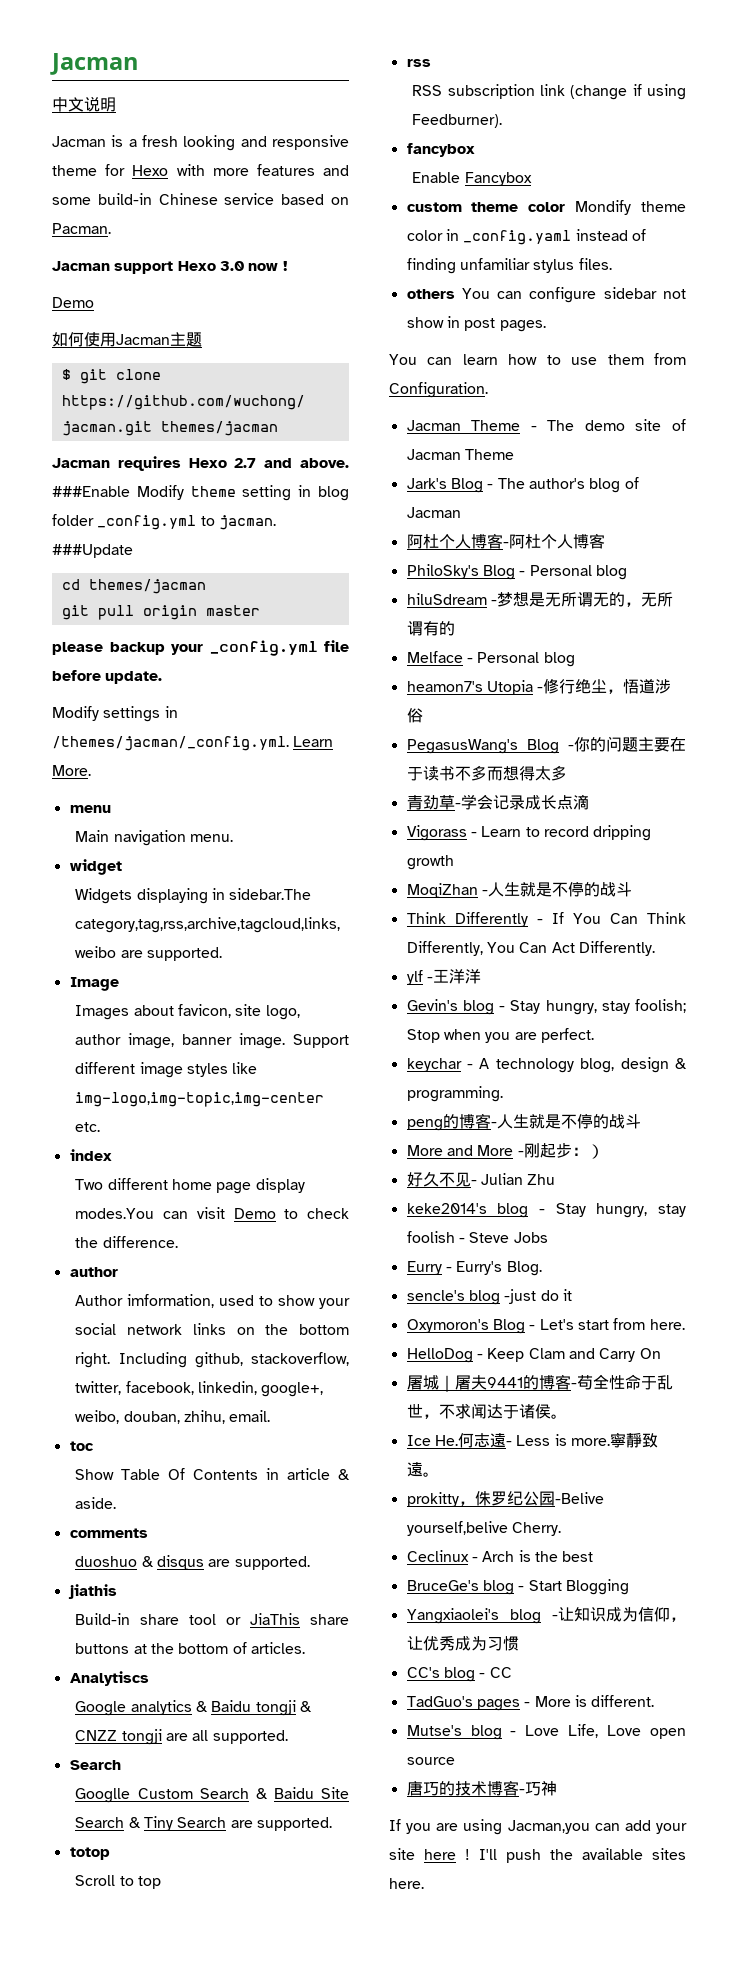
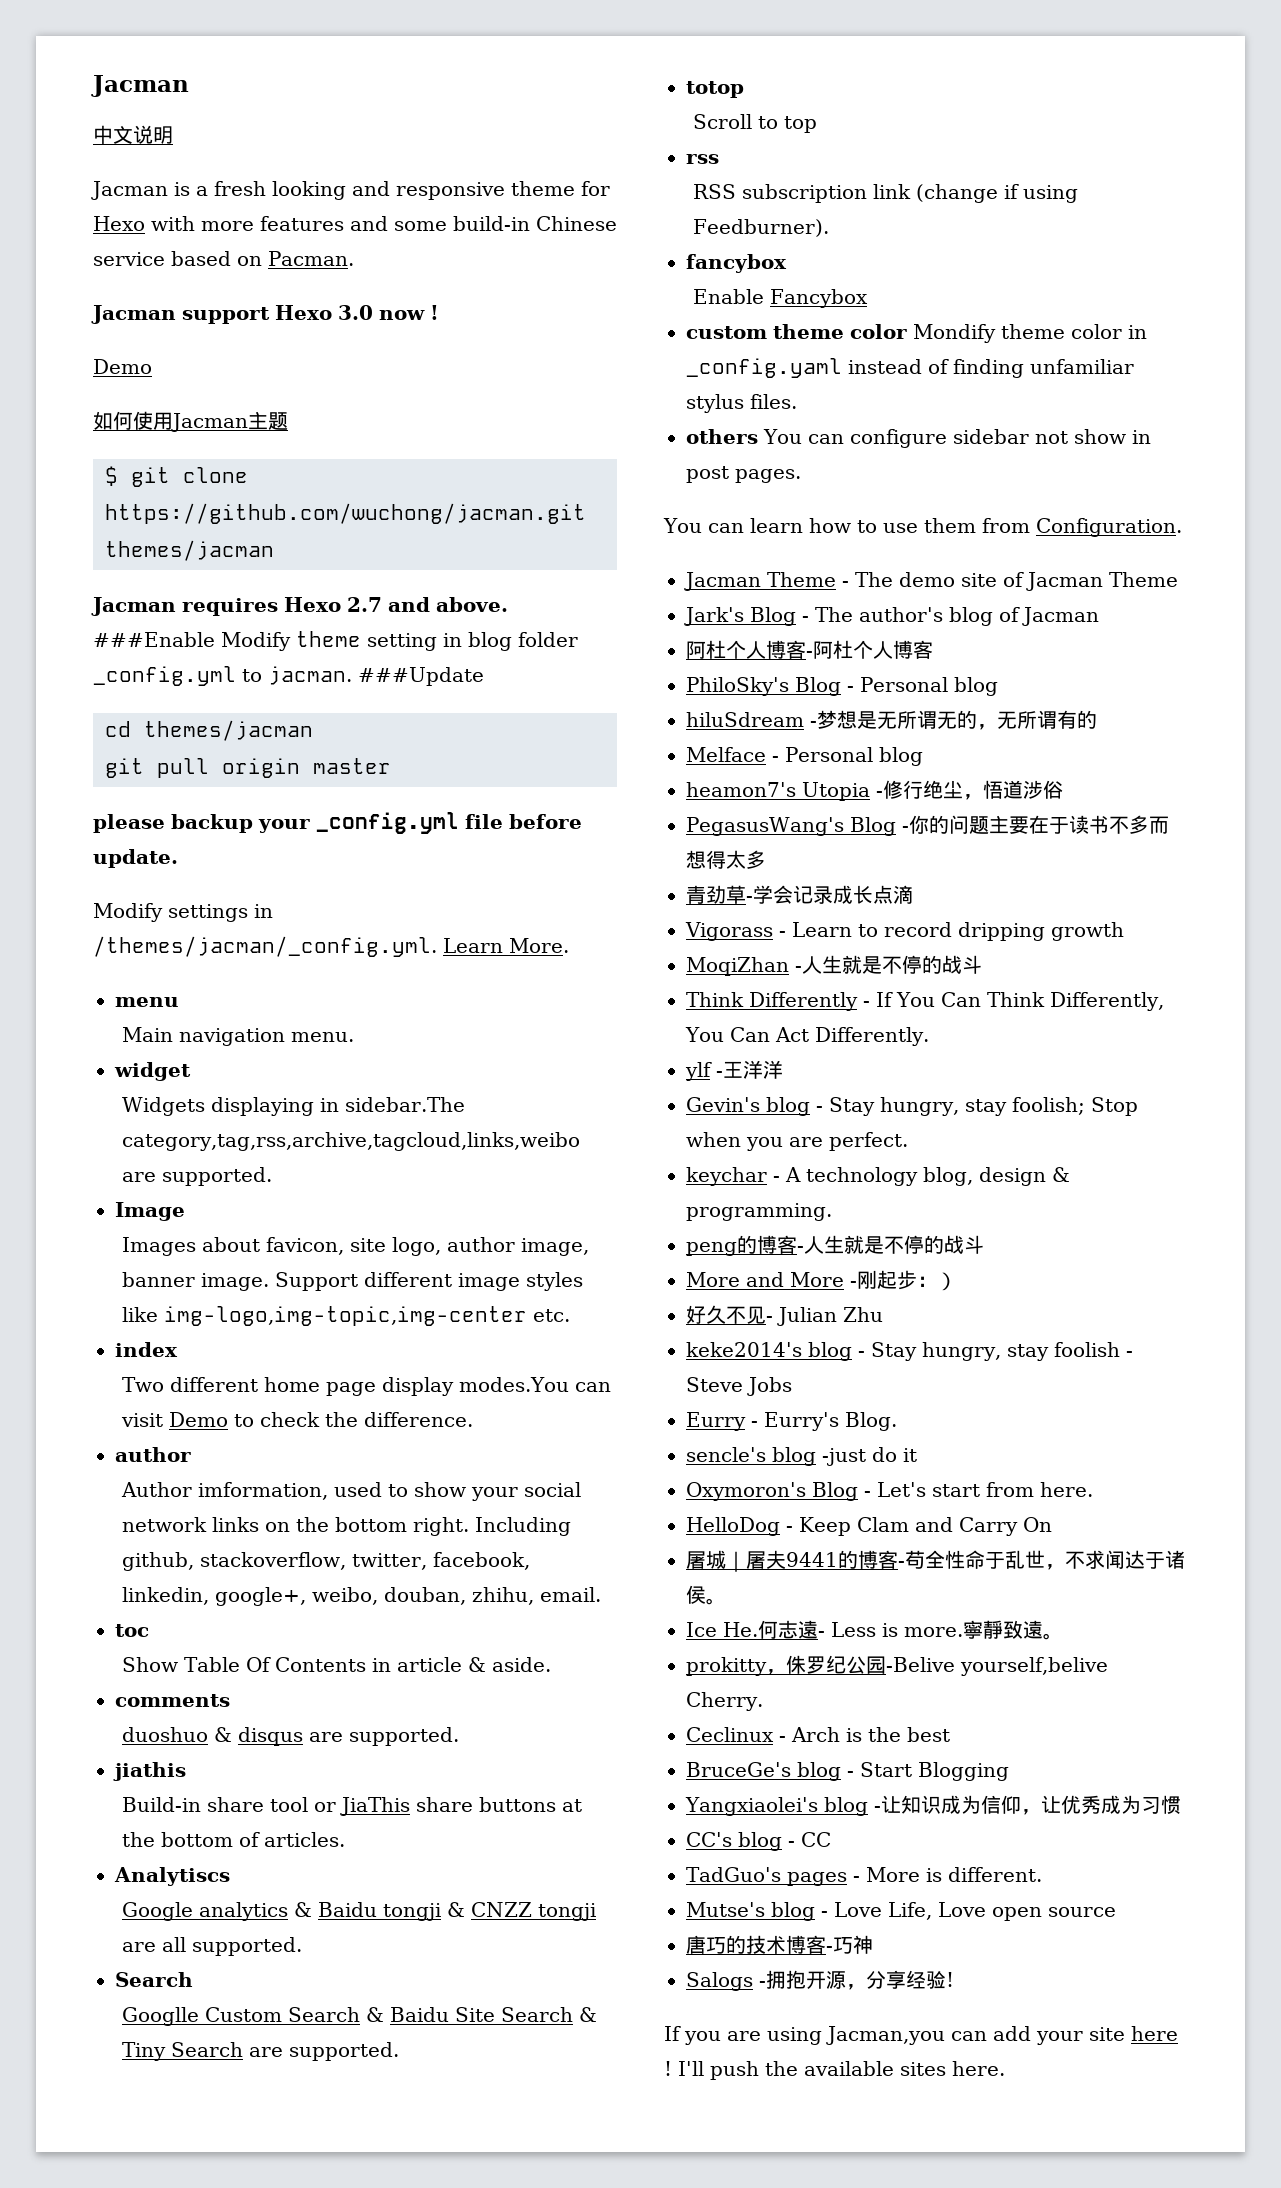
+ Salogs -拥抱开源，分享经验!

